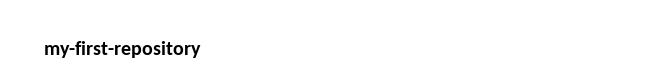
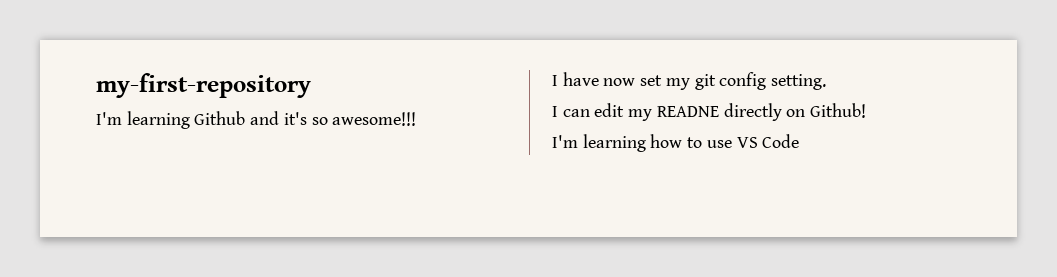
+ I'm learning Github and it's so awesome!!!
+ I have now set my git config setting.
+ I can edit my READNE directly on Github!
+ I'm learning how to use VS Code

